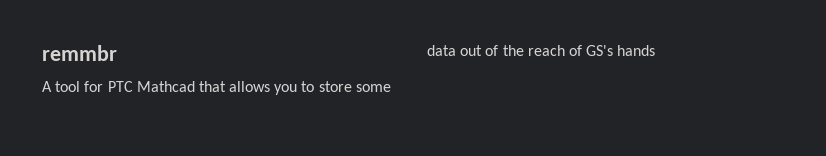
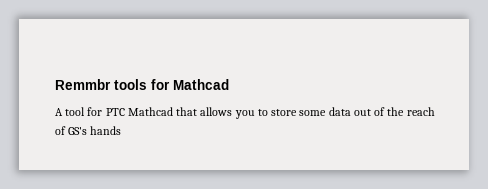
- remmbr
+ Remmbr tools for Mathcad

